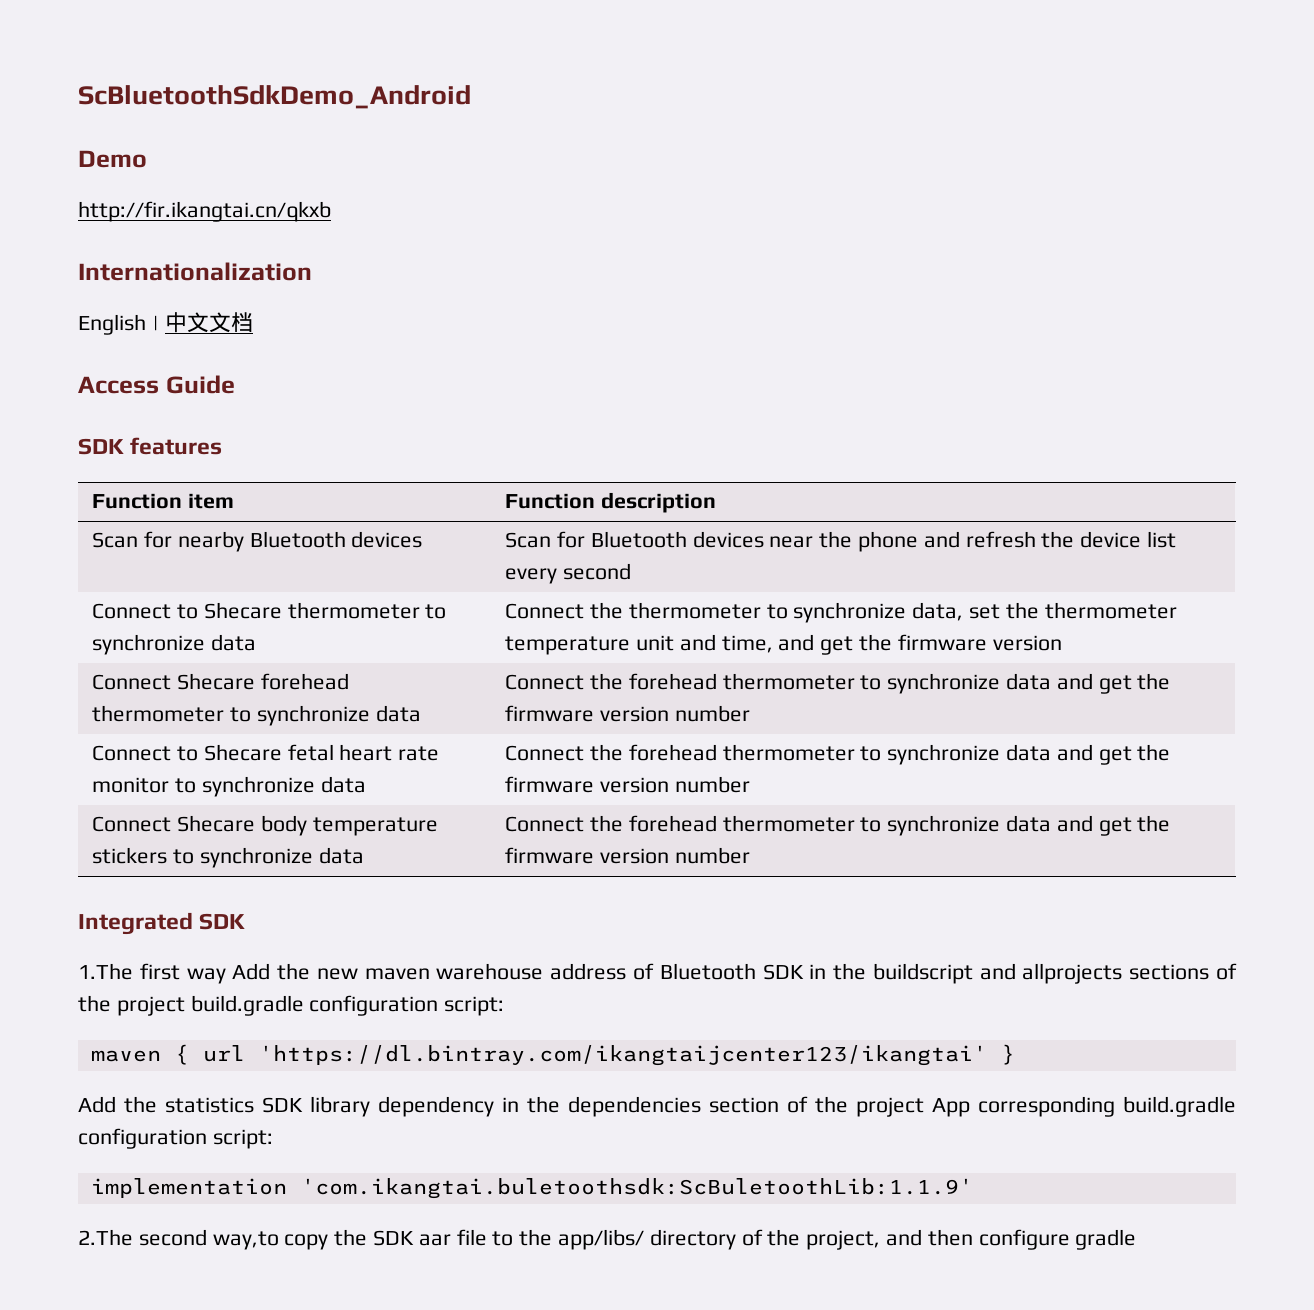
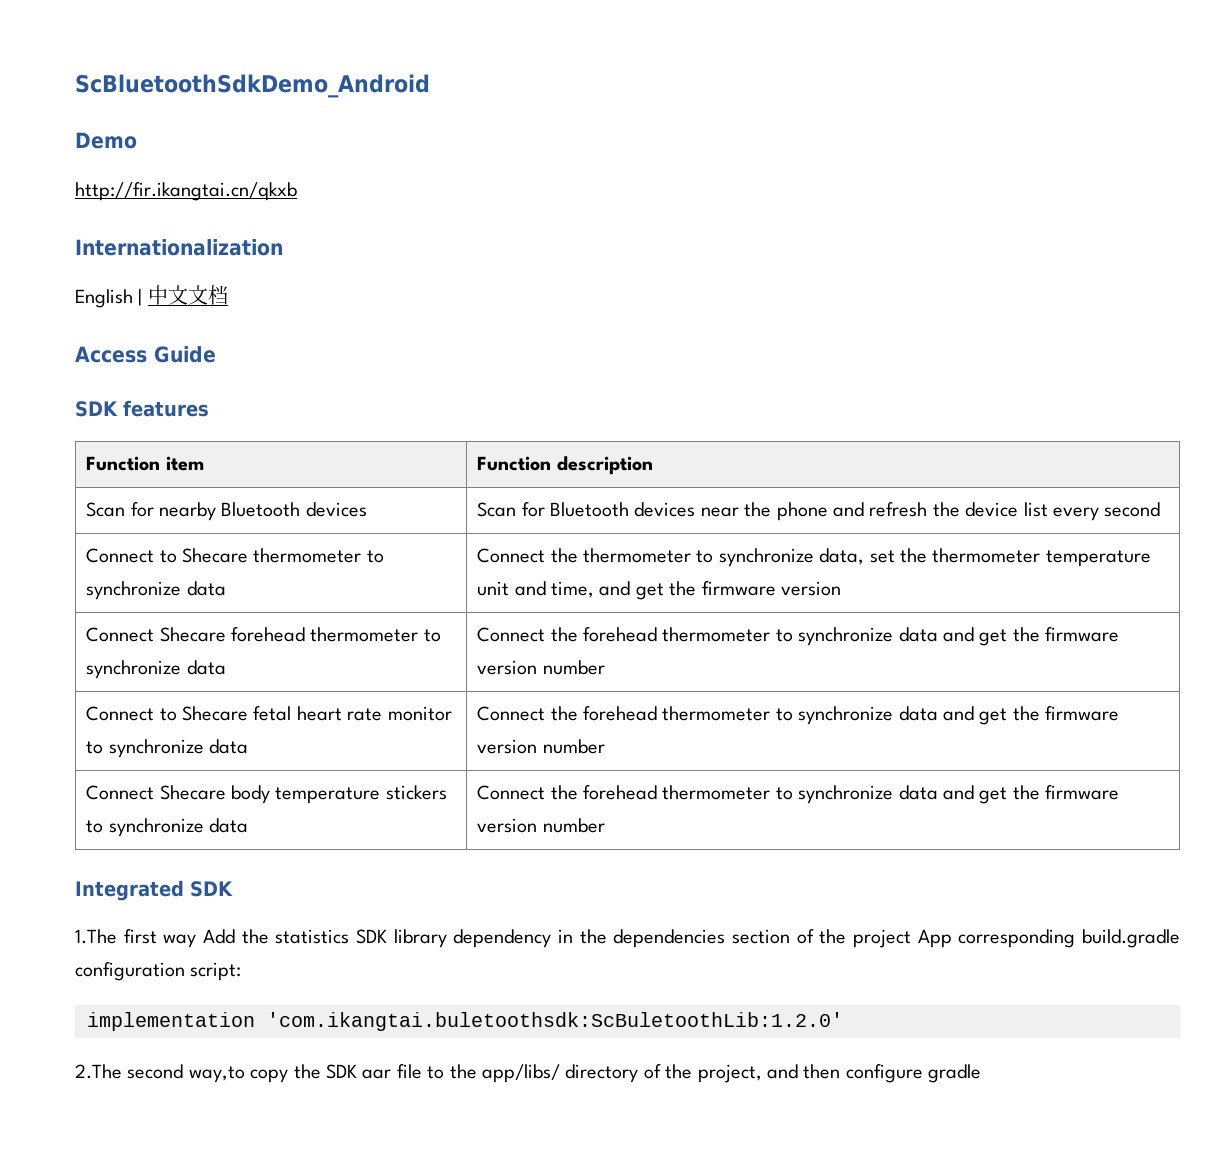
- 1.The first way Add the new maven warehouse address of Bluetooth SDK in the buildscript and allprojects sections of the project build.gradle configuration script:
- maven { url 'https://dl.bintray.com/ikangtaijcenter123/ikangtai' }
- Add the statistics SDK library dependency in the dependencies section of the project App corresponding build.gradle configuration script:
+ 1.The first way Add the statistics SDK library dependency in the dependencies section of the project App corresponding build.gradle configuration script:
- implementation 'com.ikangtai.buletoothsdk:ScBuletoothLib:1.1.9'
+ implementation 'com.ikangtai.buletoothsdk:ScBuletoothLib:1.2.0'

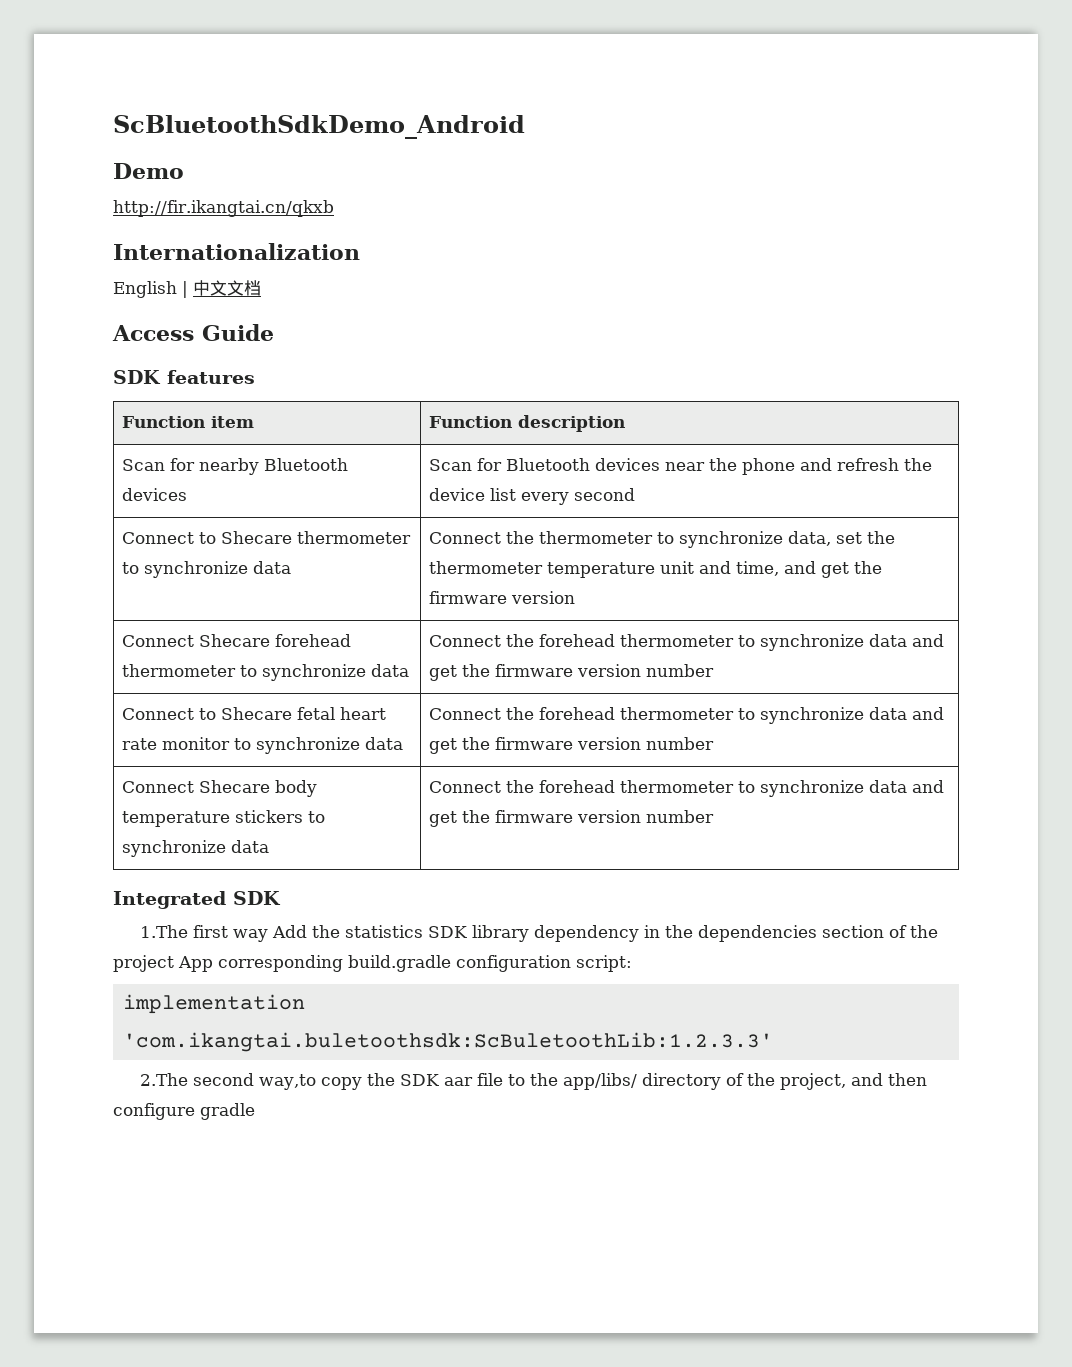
- implementation 'com.ikangtai.buletoothsdk:ScBuletoothLib:1.2.0'
+ implementation 'com.ikangtai.buletoothsdk:ScBuletoothLib:1.2.3.3'

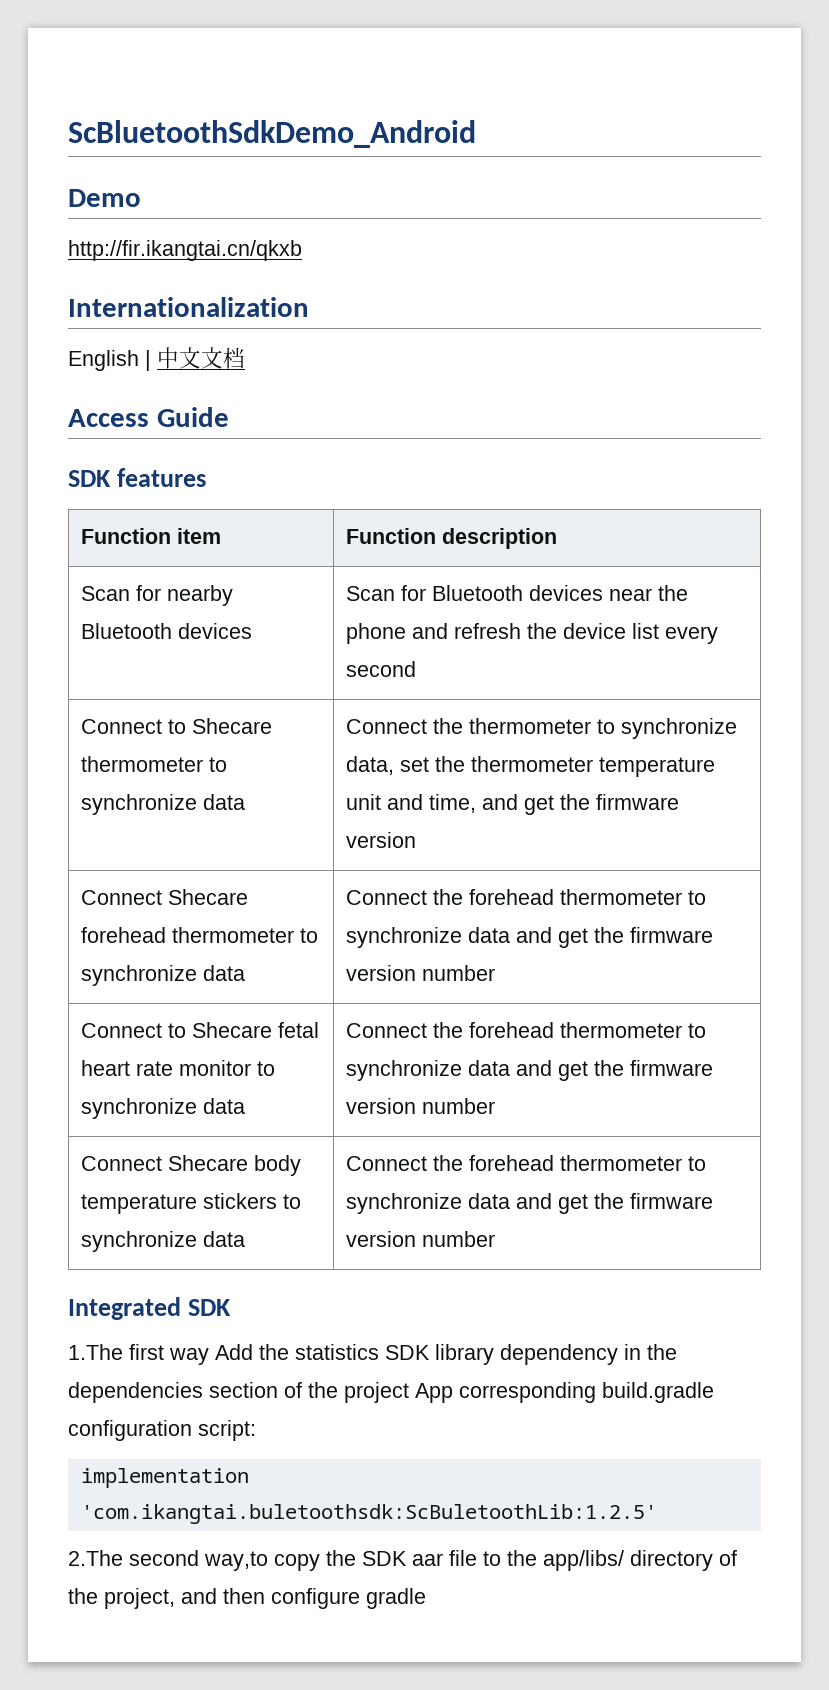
- implementation 'com.ikangtai.buletoothsdk:ScBuletoothLib:1.2.3.3'
+ implementation 'com.ikangtai.buletoothsdk:ScBuletoothLib:1.2.5'

